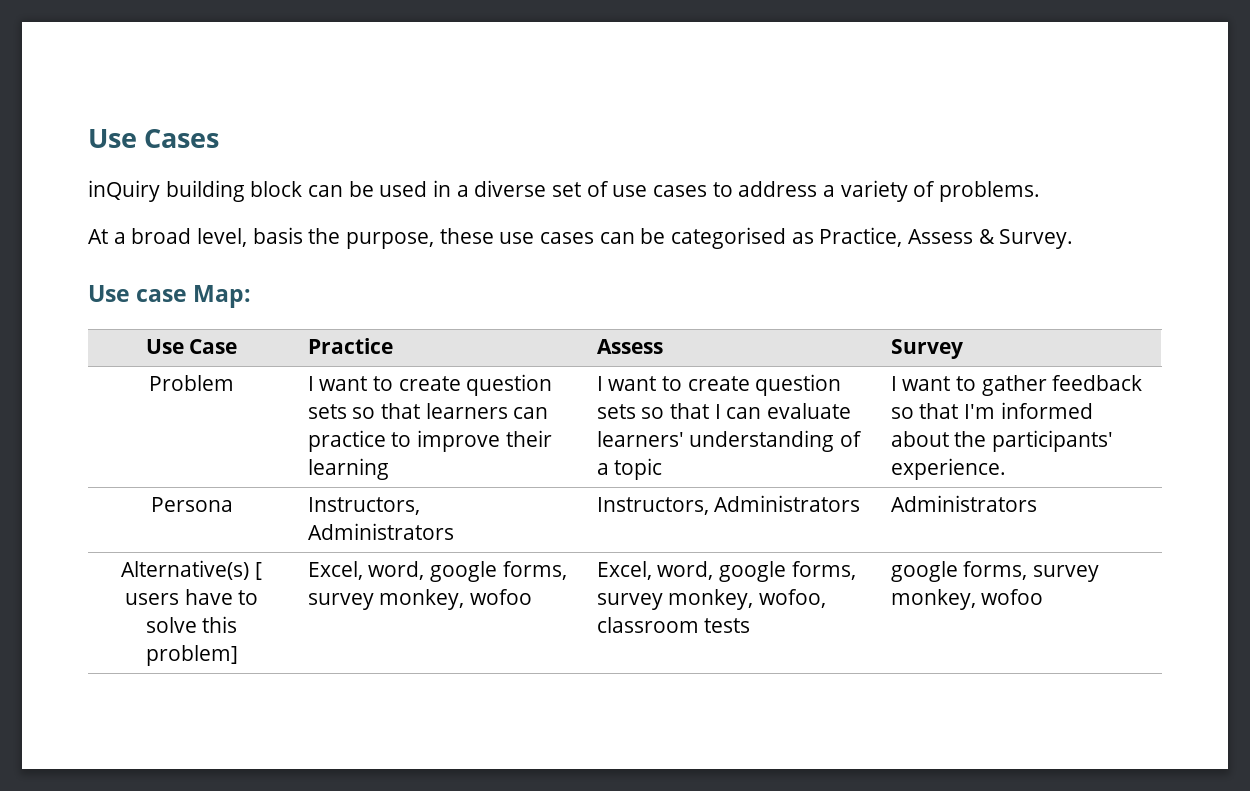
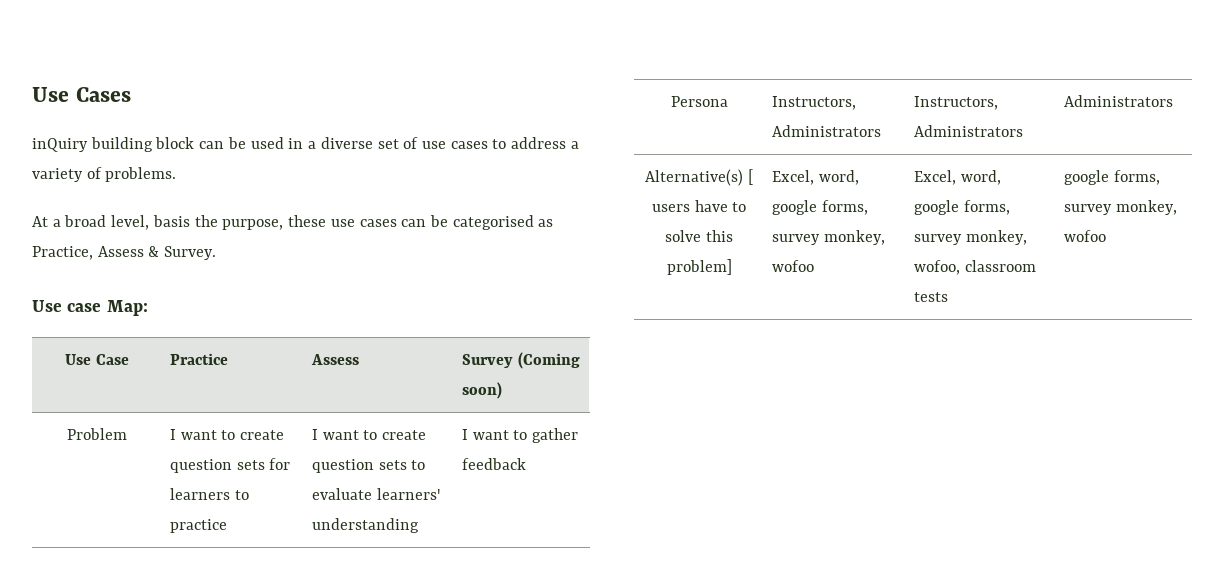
- Use Case | Practice | Assess | Survey
+ Use Case | Practice | Assess | Survey (Coming soon)
- I want to create question sets so that learners can practice to improve their learning | I want to create question sets so that I can evaluate learners' understanding of a topic
+ I want to create question sets for learners to practice | I want to create question sets to evaluate learners' understanding
- I want to gather feedback so that I'm informed about the participants' experience.
+ I want to gather feedback

